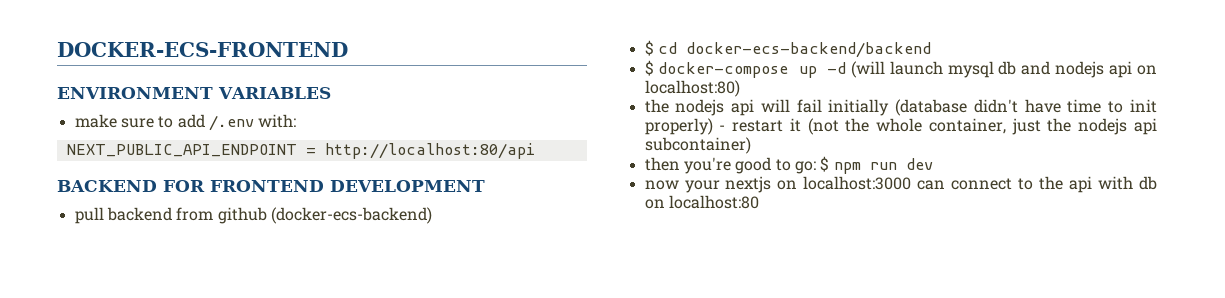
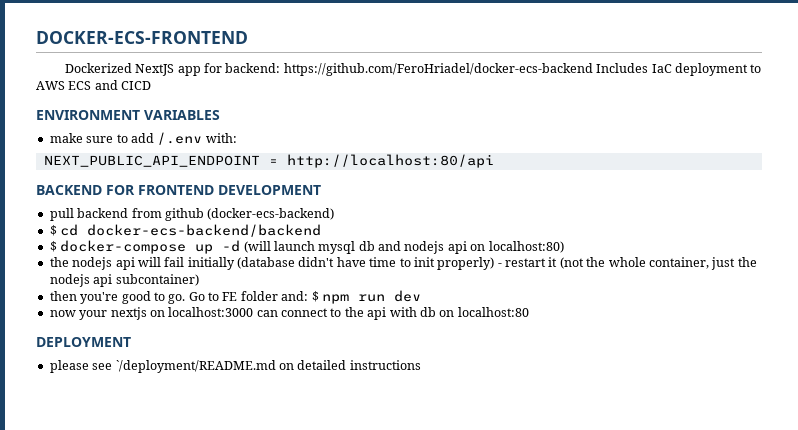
+ Dockerized NextJS app for backend: https://github.com/FeroHriadel/docker-ecs-backend Includes IaC deployment to AWS ECS and CICD
- then you're good to go: $ npm run dev
+ then you're good to go. Go to FE folder and: $ npm run dev
+ DEPLOYMENT
+ please see `/deployment/README.md on detailed instructions

